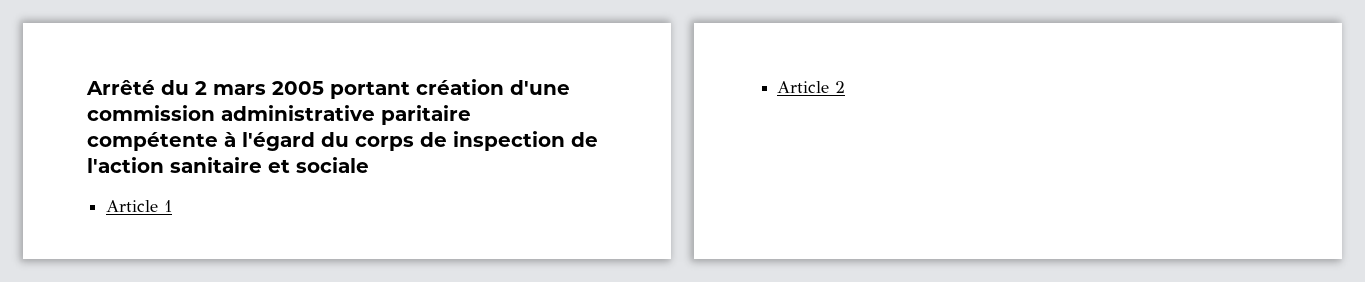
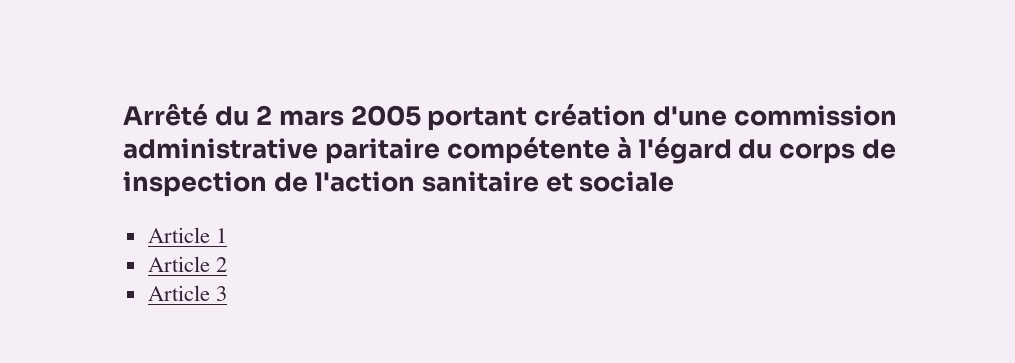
+ Article 3

